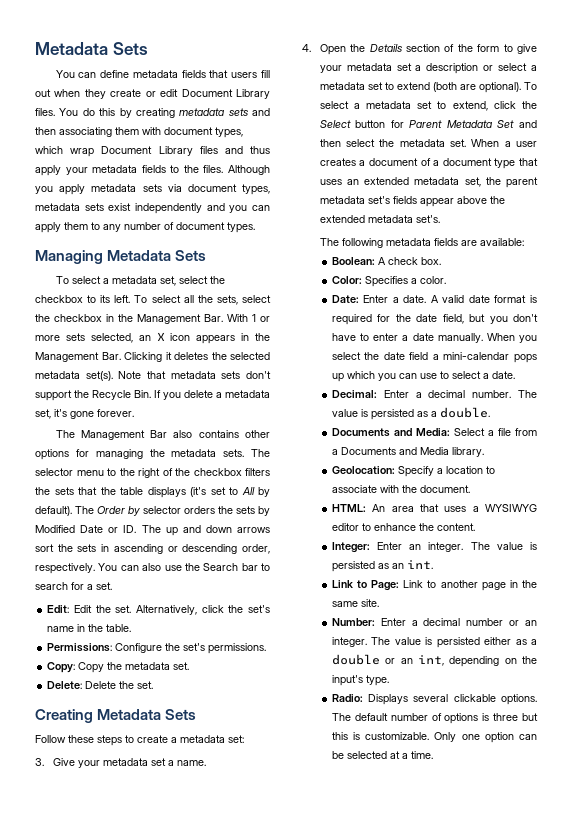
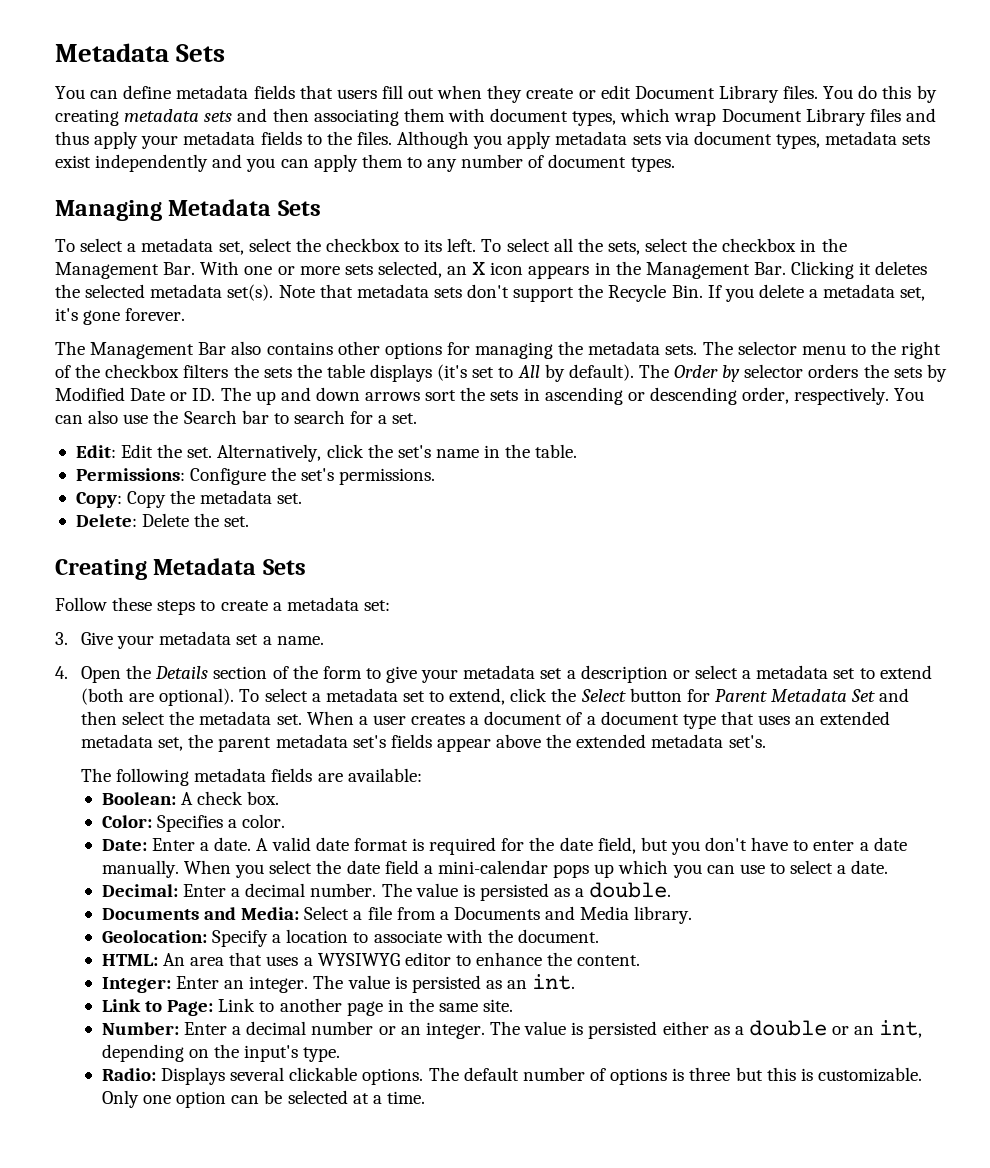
- To select all the sets, select the checkbox in the Management Bar. With 1 or more sets selected, an X icon appears in the Management Bar. Clicking it deletes the selected metadata set(s).
+ To select all the sets, select the checkbox in the Management Bar. With one or more sets selected, an X icon appears in the Management Bar. Clicking it deletes the selected metadata set(s).
- The selector menu to the right of the checkbox filters the sets that the table displays (it's set to All by default).
+ The selector menu to the right of the checkbox filters the sets the table displays (it's set to All by default).

